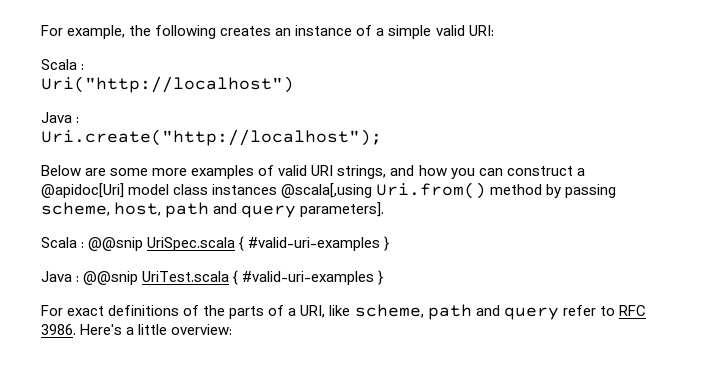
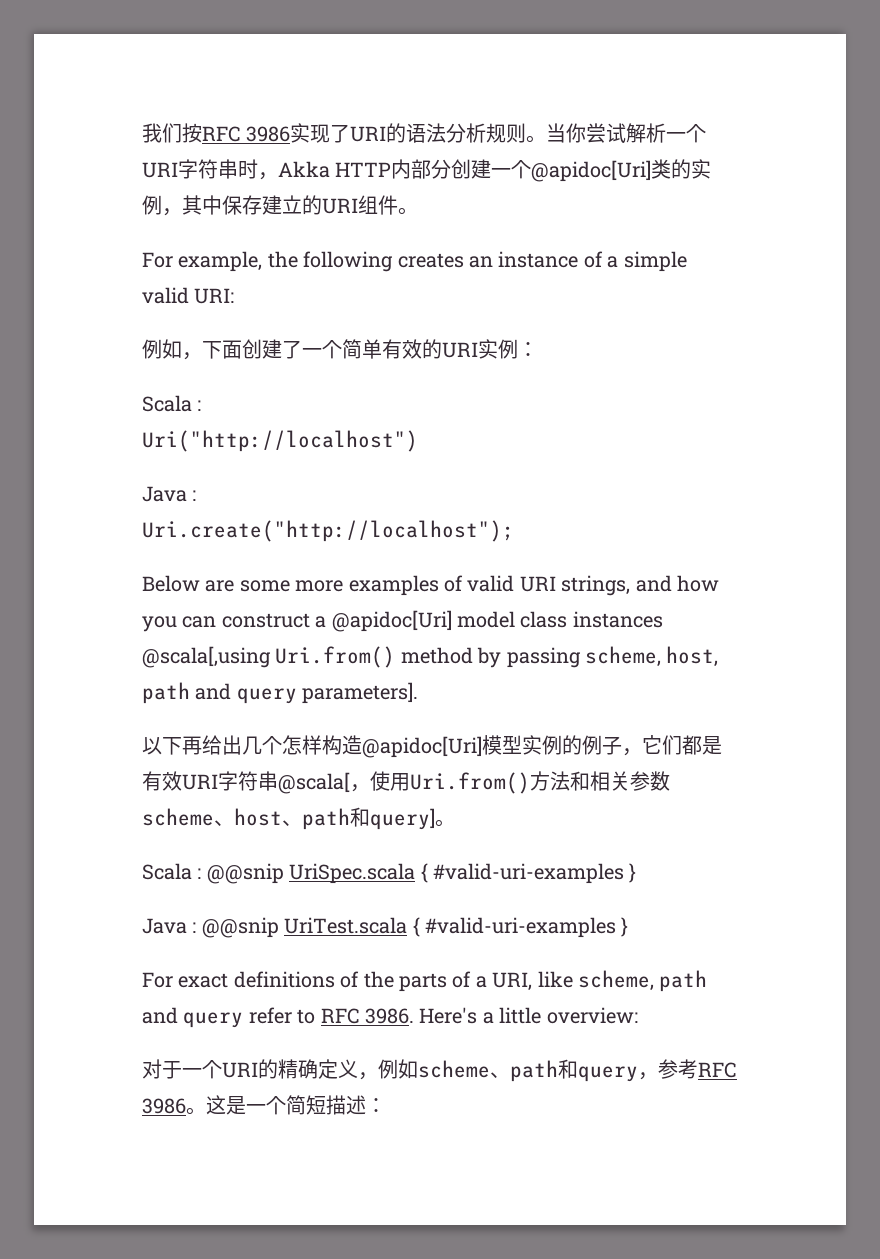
+ 我们按RFC 3986实现了URI的语法分析规则。当你尝试解析一个URI字符串时，Akka HTTP内部分创建一个@apidoc[Uri]类的实例，其中保存建立的URI组件。
+ 例如，下面创建了一个简单有效的URI实例：
+ 以下再给出几个怎样构造@apidoc[Uri]模型实例的例子，它们都是有效URI字符串@scala[，使用Uri.from()方法和相关参数scheme、host、path和query]。
+ 对于一个URI的精确定义，例如scheme、path和query，参考RFC 3986。这是一个简短描述：

